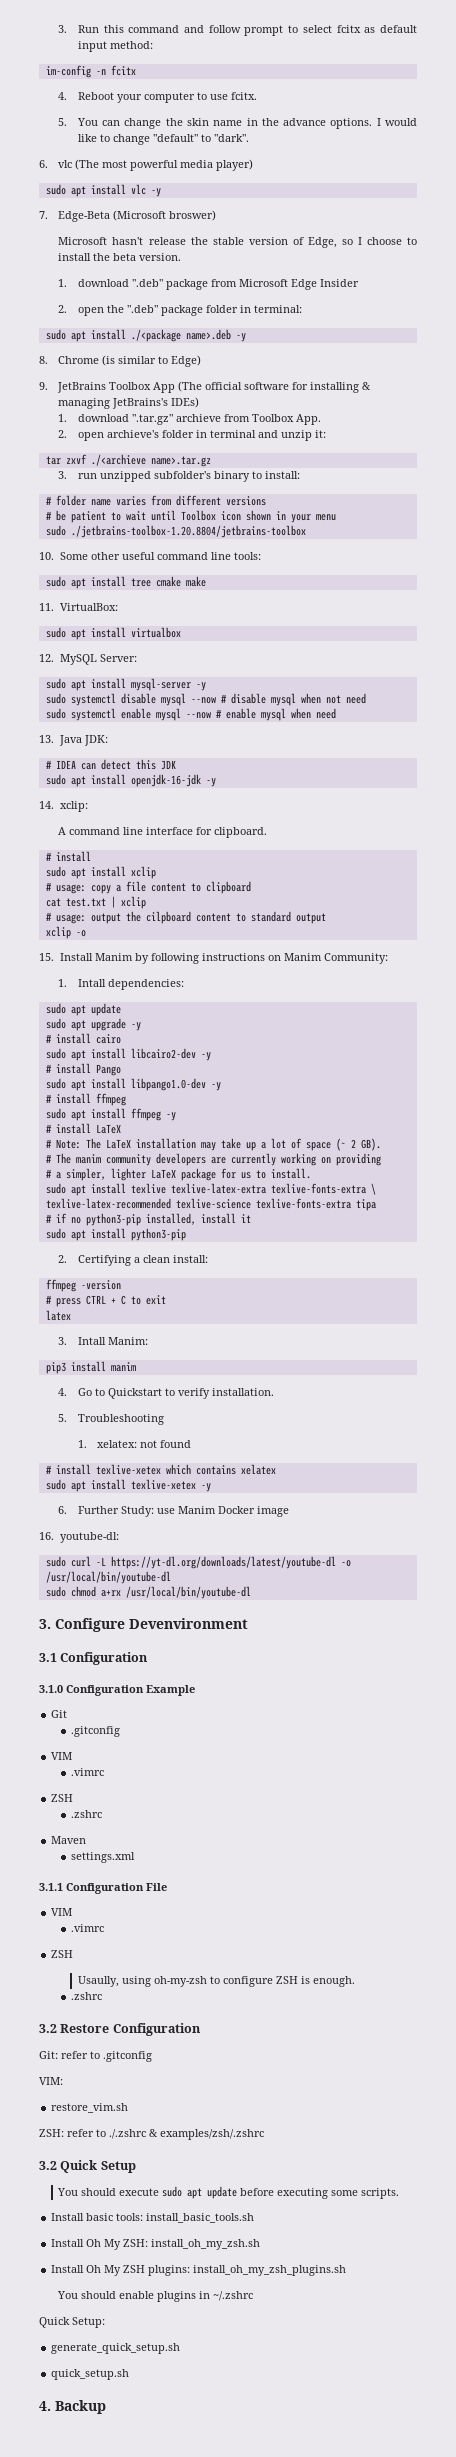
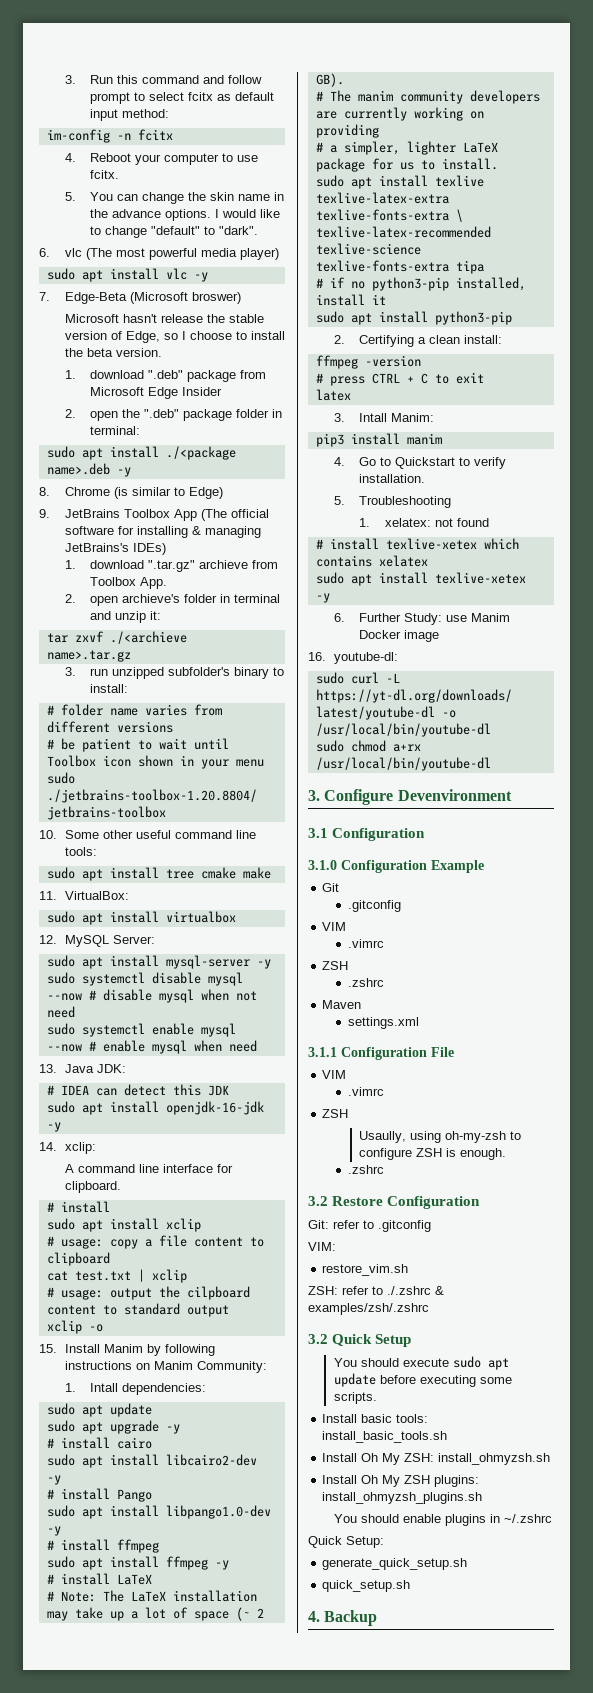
- Install Oh My ZSH: install_oh_my_zsh.sh
+ Install Oh My ZSH: install_ohmyzsh.sh
- Install Oh My ZSH plugins: install_oh_my_zsh_plugins.sh
+ Install Oh My ZSH plugins: install_ohmyzsh_plugins.sh

